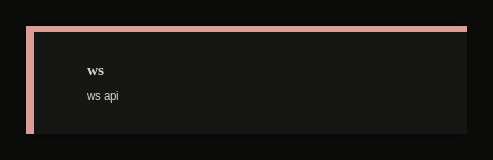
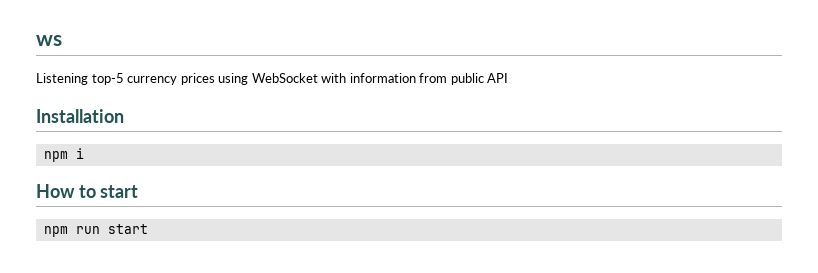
- ws api
+ Listening top-5 currency prices using WebSocket with information from public API
+ Installation
+ npm i
+ How to start
+ npm run start

